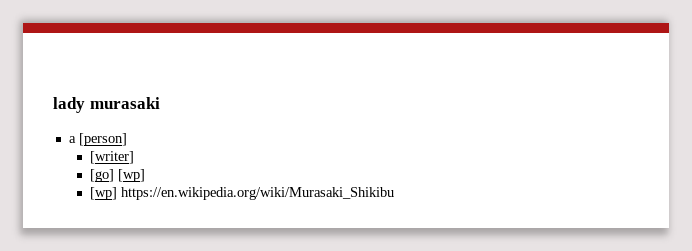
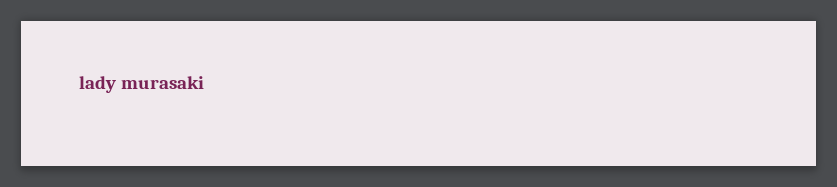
- a [person]
- [writer]
- [go] [wp]
- [wp] https://en.wikipedia.org/wiki/Murasaki_Shikibu

